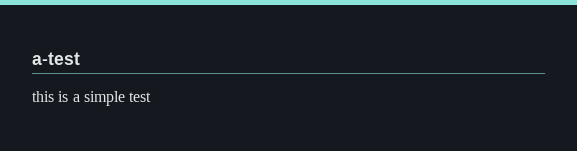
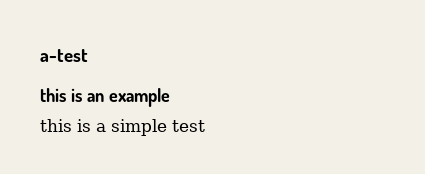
+ this is an example

